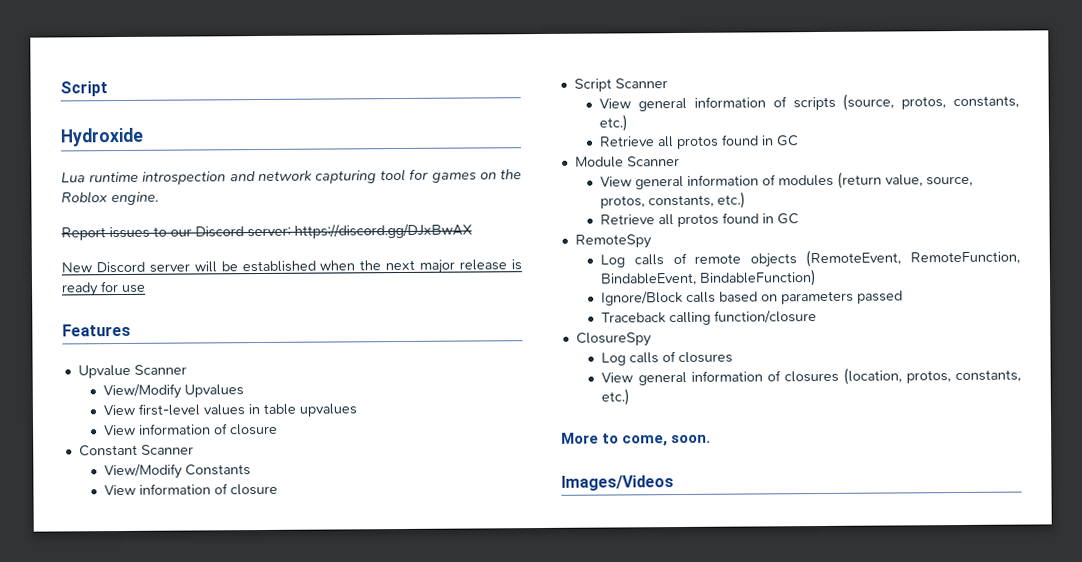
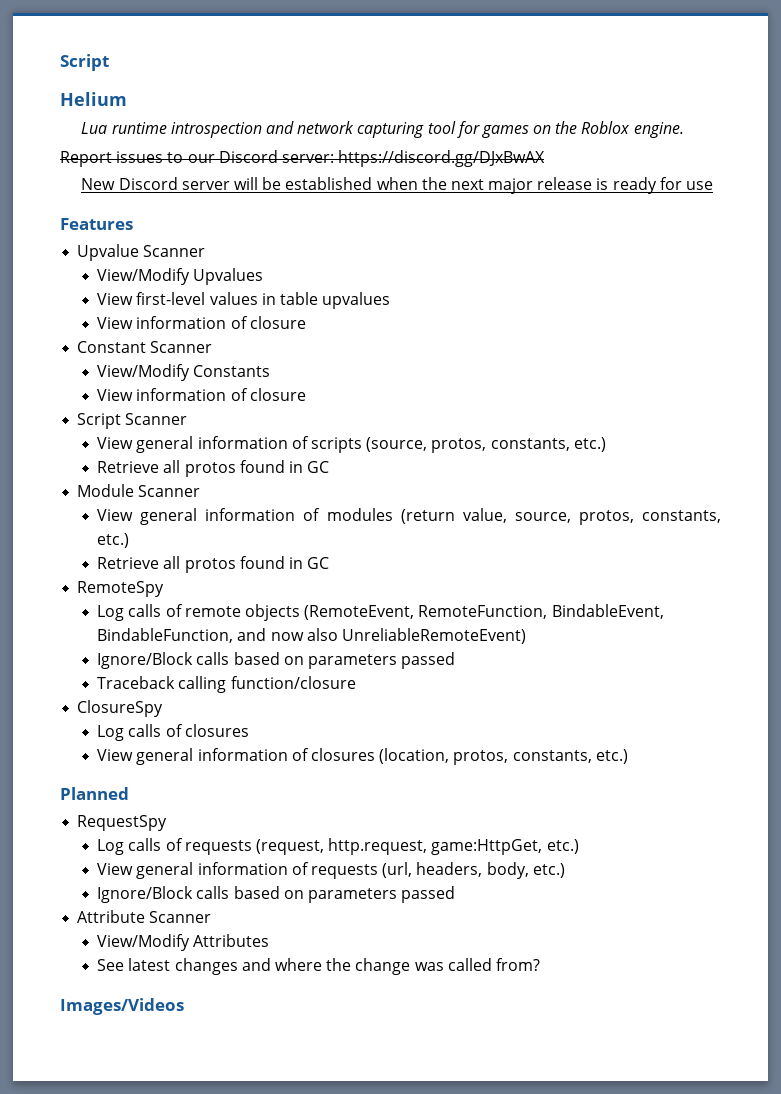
- Hydroxide
+ Helium
- Log calls of remote objects (RemoteEvent, RemoteFunction, BindableEvent, BindableFunction)
+ Log calls of remote objects (RemoteEvent, RemoteFunction, BindableEvent, BindableFunction, and now also UnreliableRemoteEvent)
- More to come, soon.
+ Planned
+ RequestSpy
+ Log calls of requests (request, http.request, game:HttpGet, etc.)
+ View general information of requests (url, headers, body, etc.)
+ Ignore/Block calls based on parameters passed
+ Attribute Scanner
+ View/Modify Attributes
+ See latest changes and where the change was called from?

